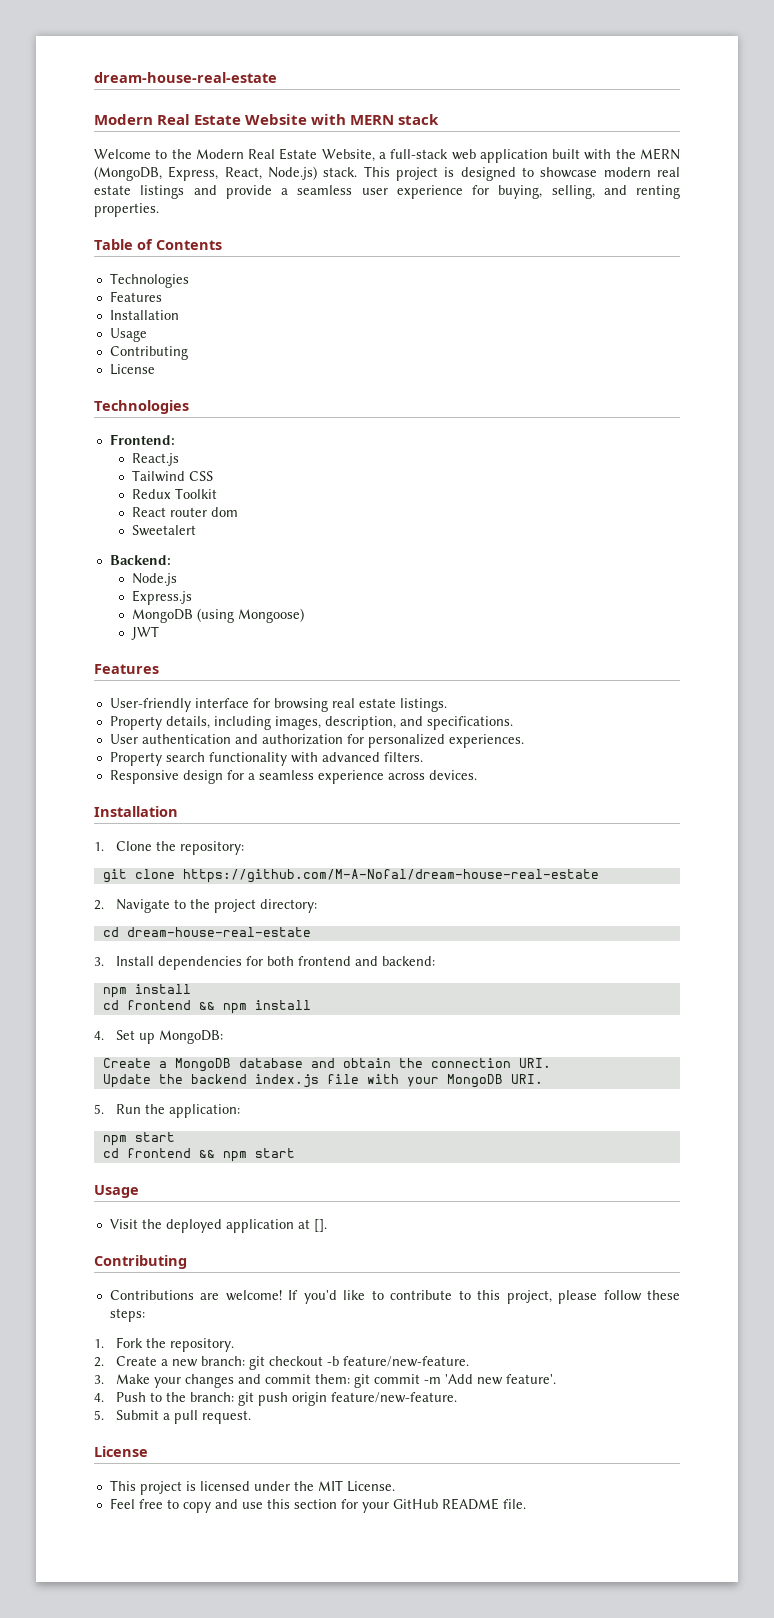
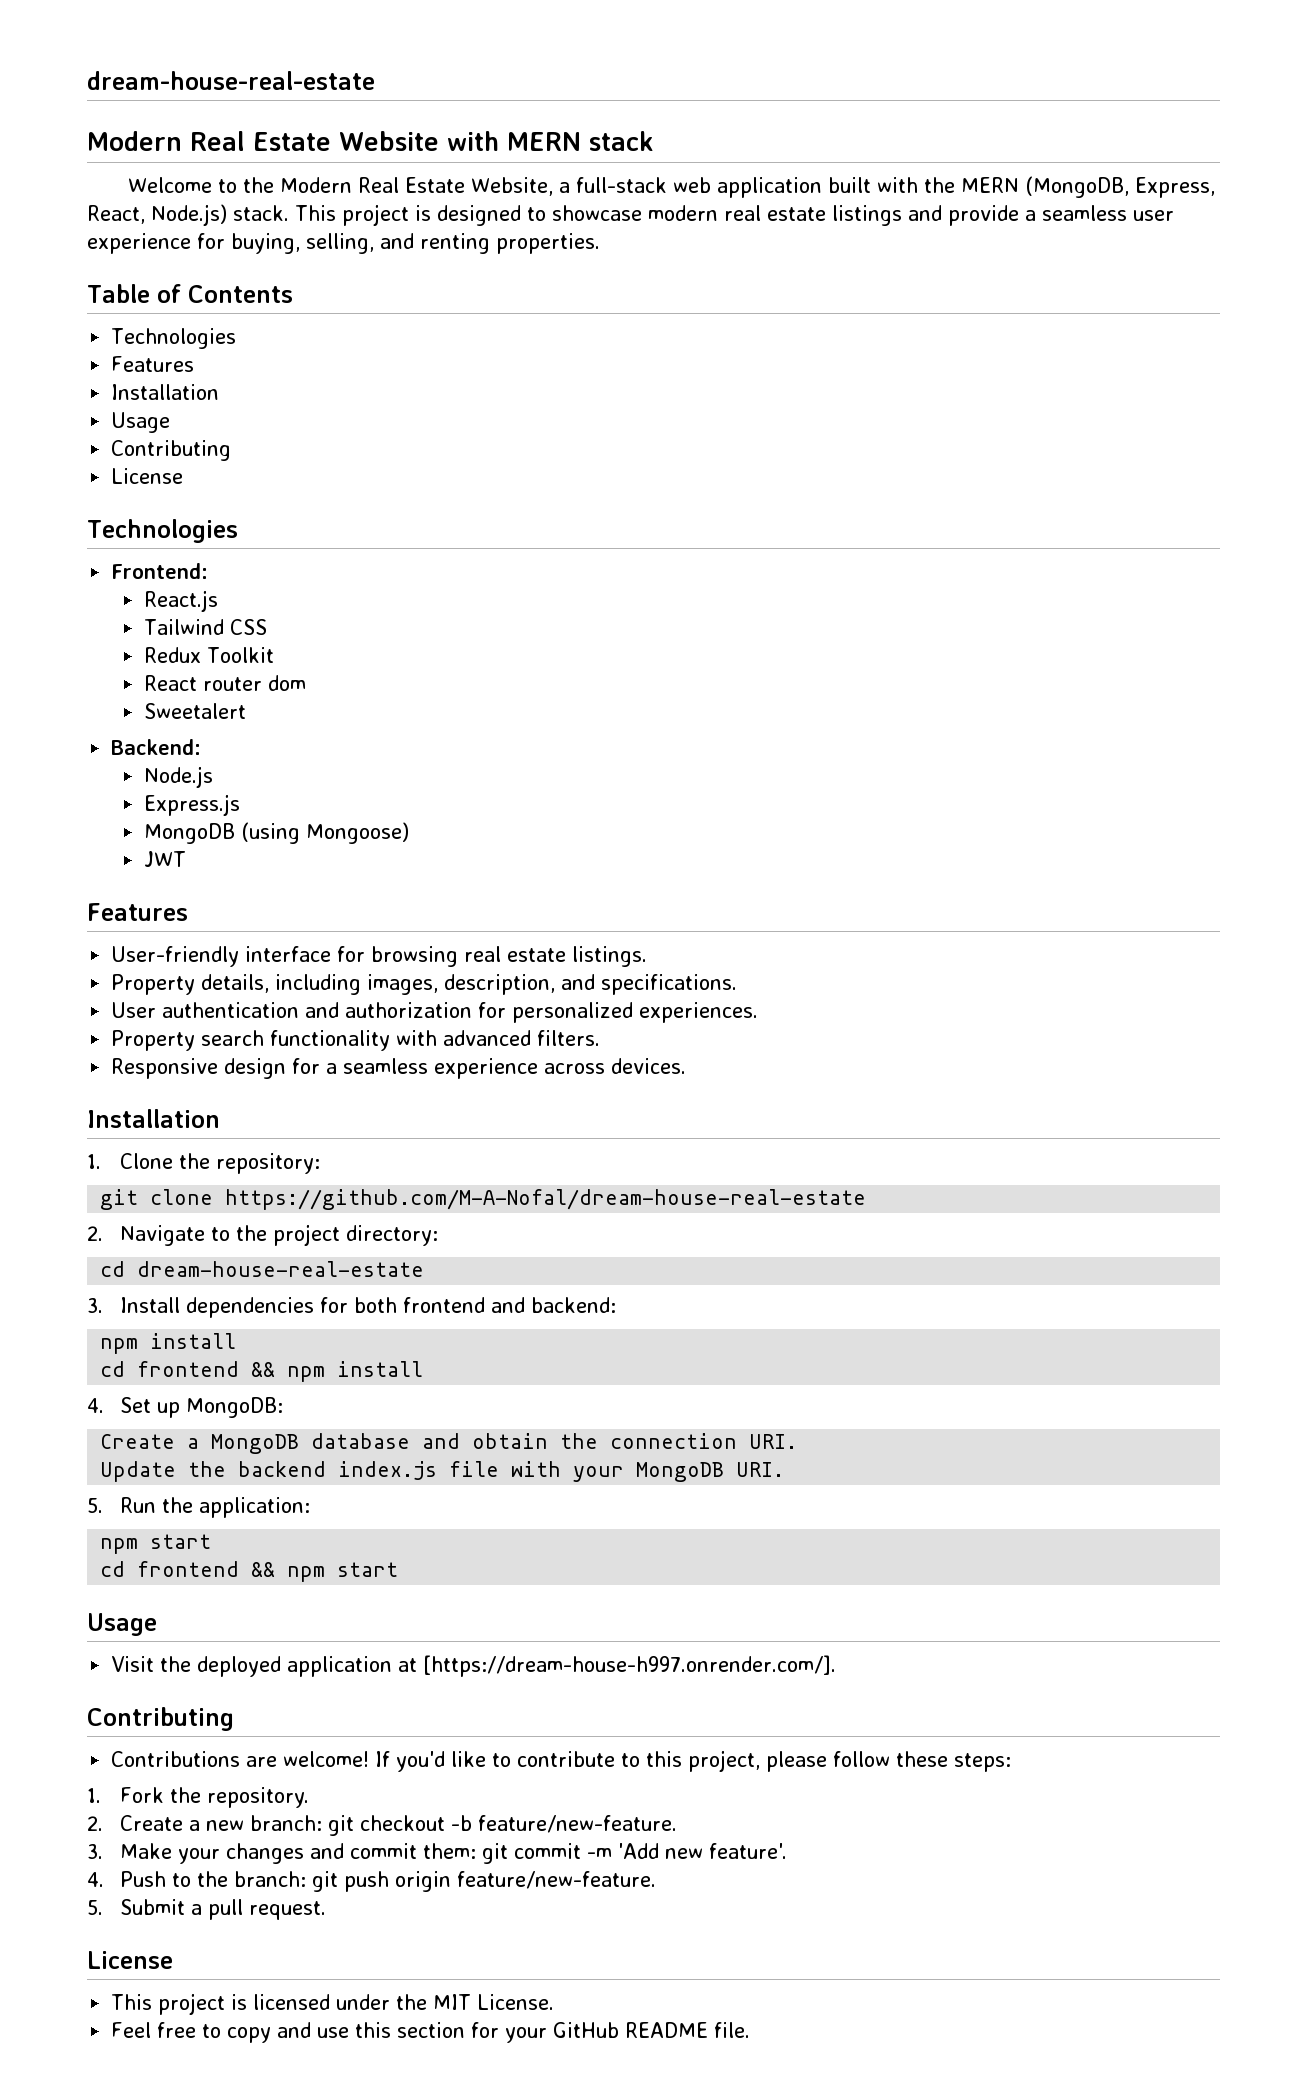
- Visit the deployed application at [].
+ Visit the deployed application at [https://dream-house-h997.onrender.com/].

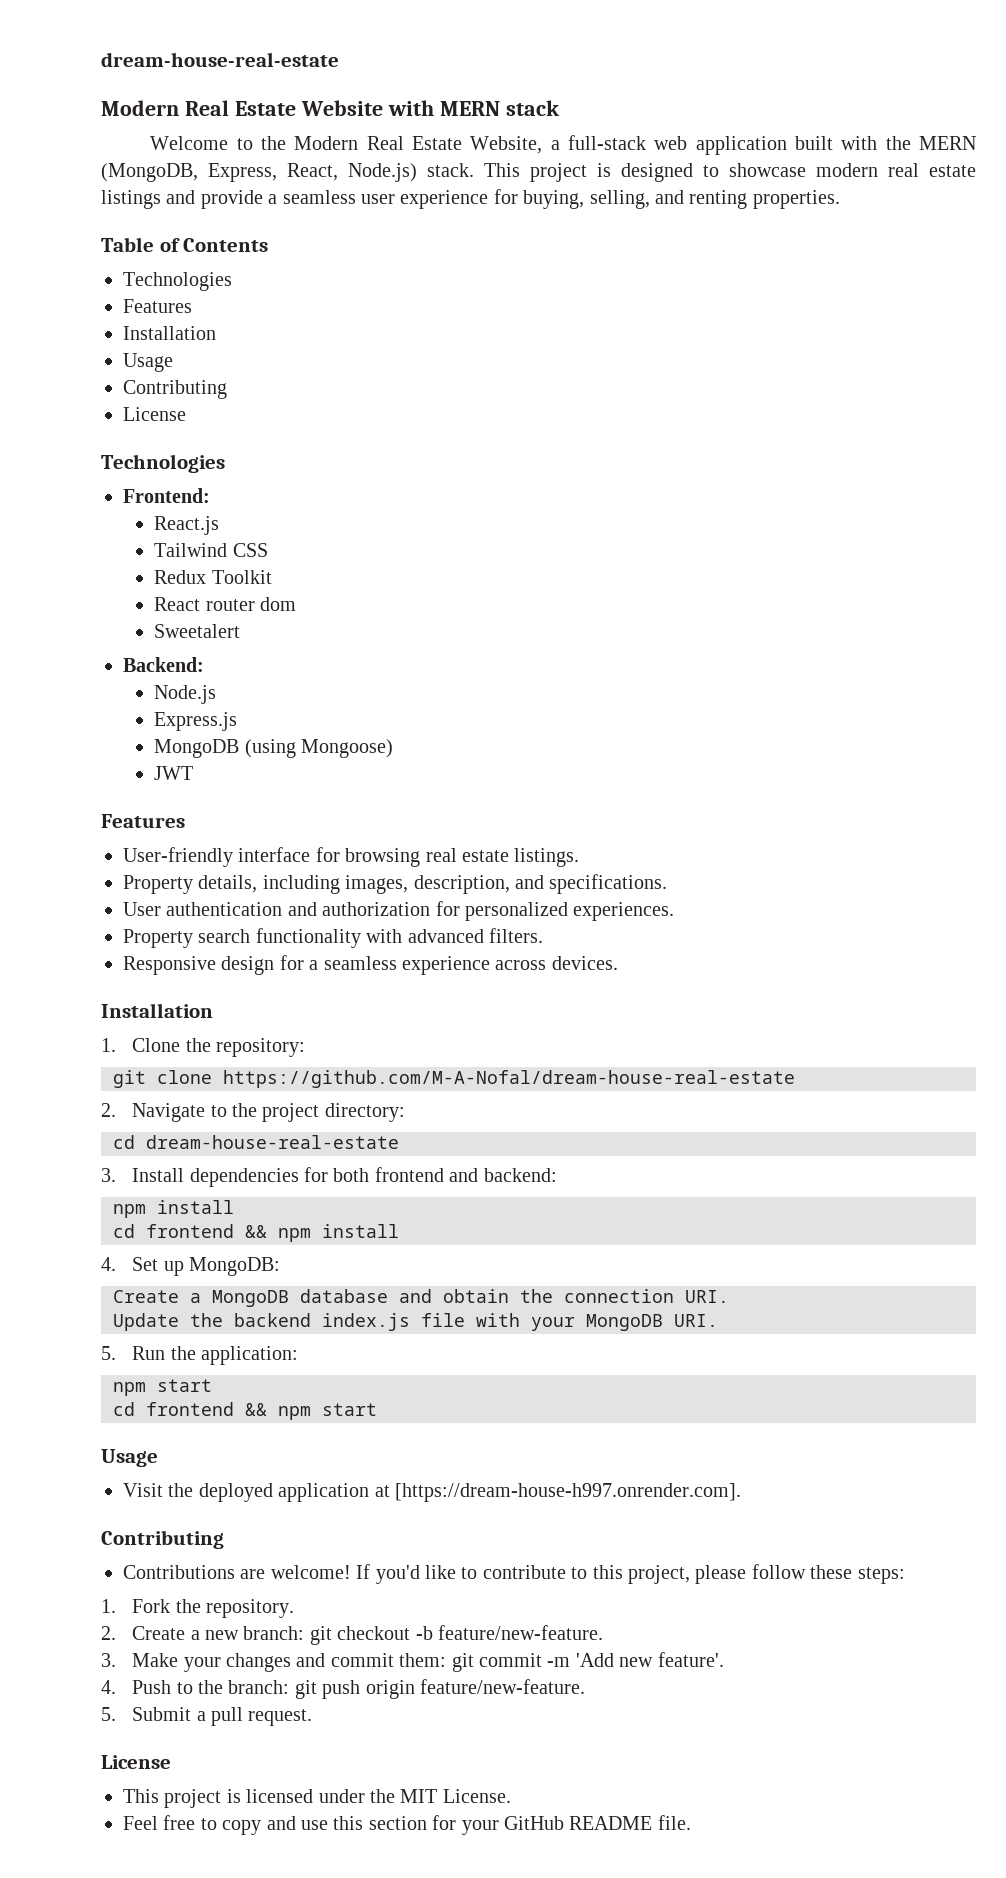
- Visit the deployed application at [https://dream-house-h997.onrender.com/].
+ Visit the deployed application at [https://dream-house-h997.onrender.com].

